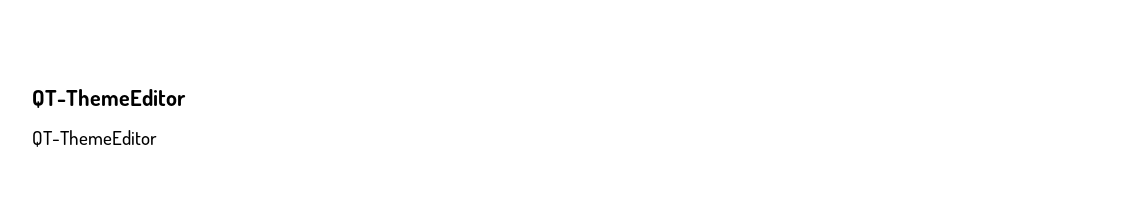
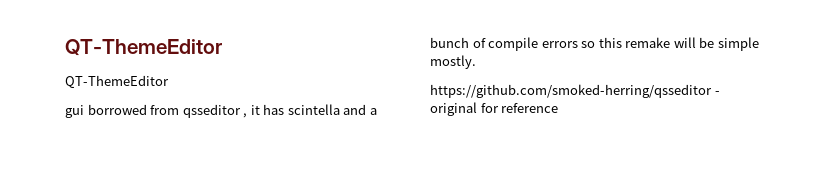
+ gui borrowed from qsseditor , it has scintella and a bunch of compile errors so this remake will be simple mostly.
+ https://github.com/smoked-herring/qsseditor - original for reference

